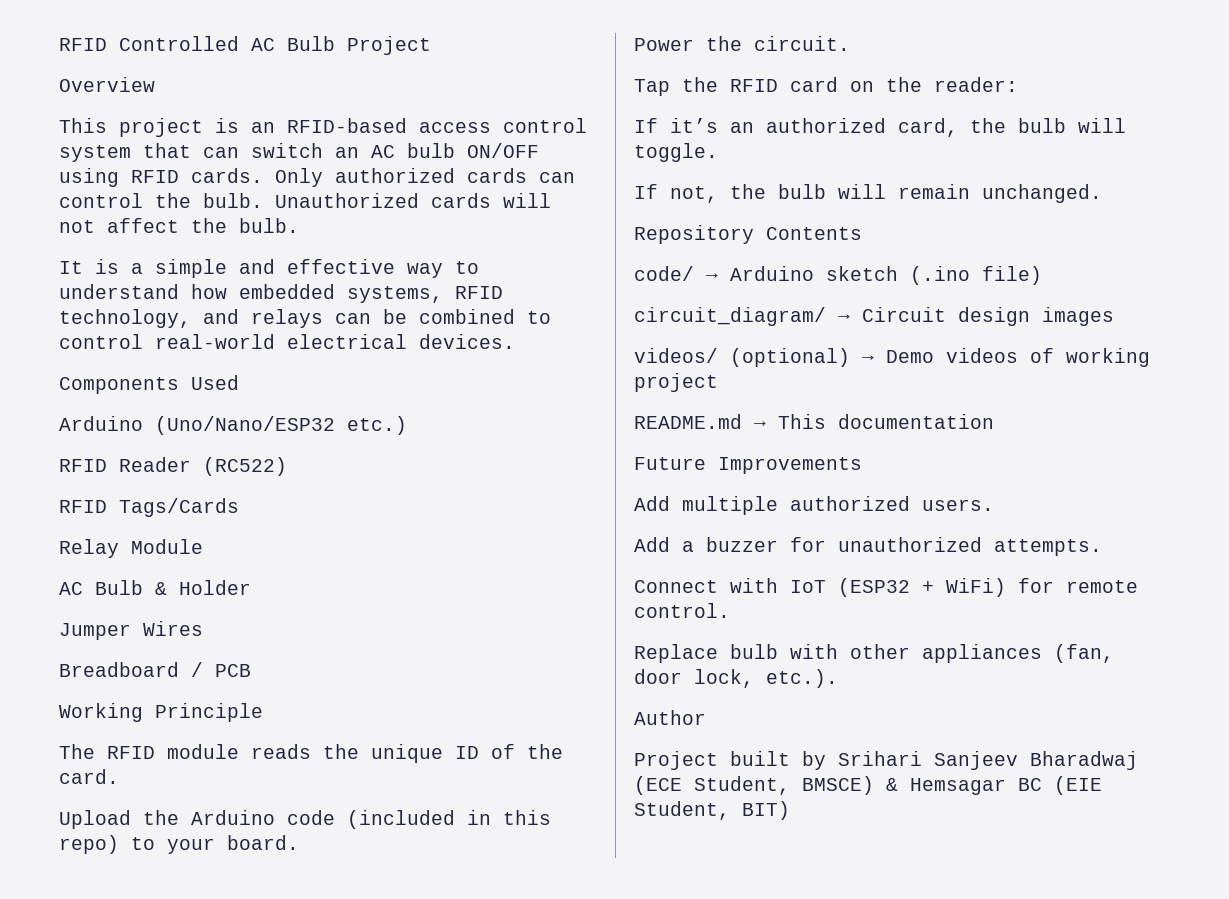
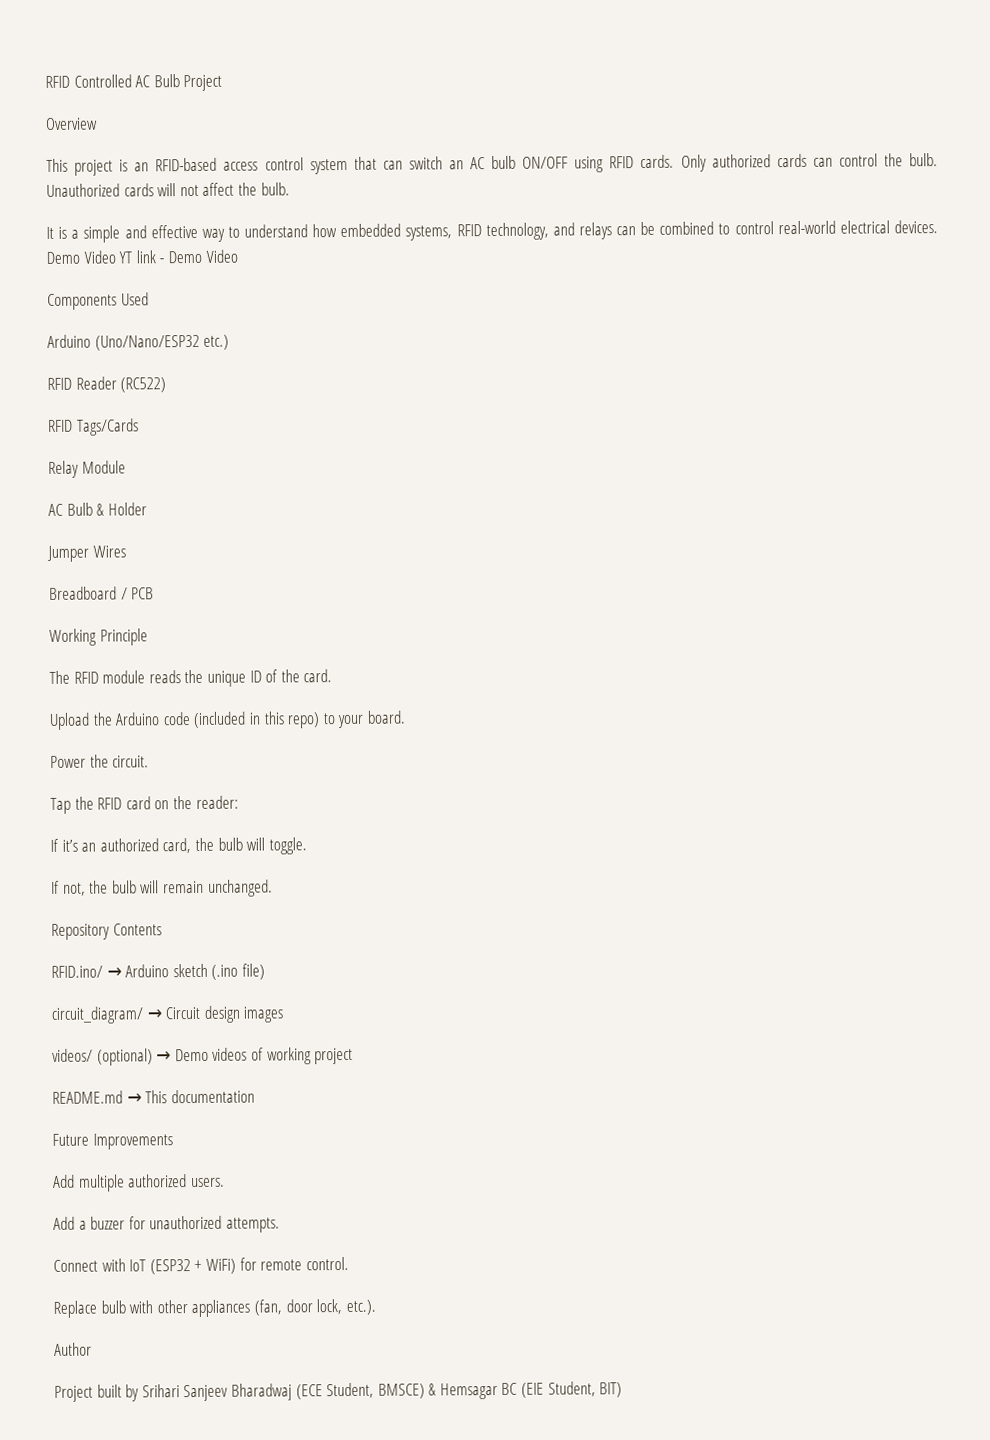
+ Demo Video YT link - Demo Video
- code/ → Arduino sketch (.ino file)
+ RFID.ino/ → Arduino sketch (.ino file)

